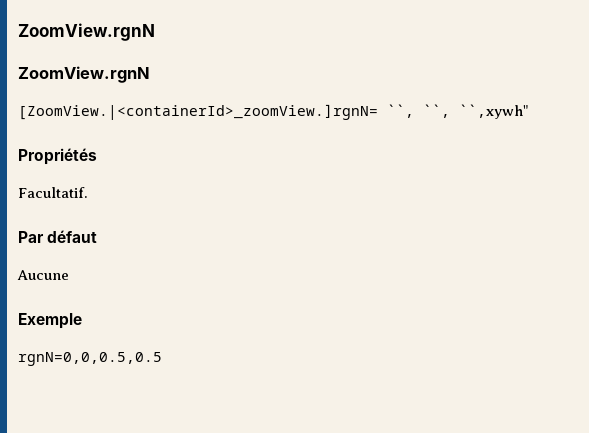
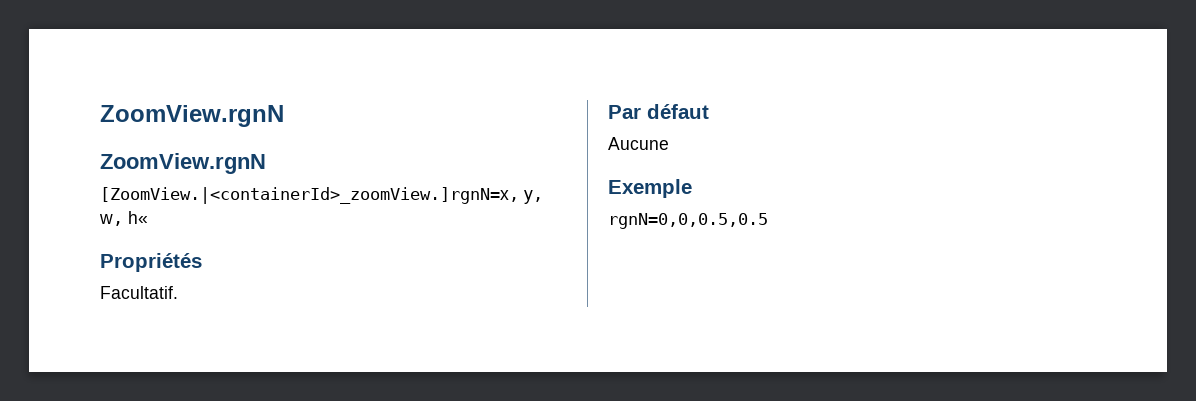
- [ZoomView.|<containerId>_zoomView.]rgnN= ``, ``, ``,xywh"
+ [ZoomView.|<containerId>_zoomView.]rgnN=x, y, w, h«

